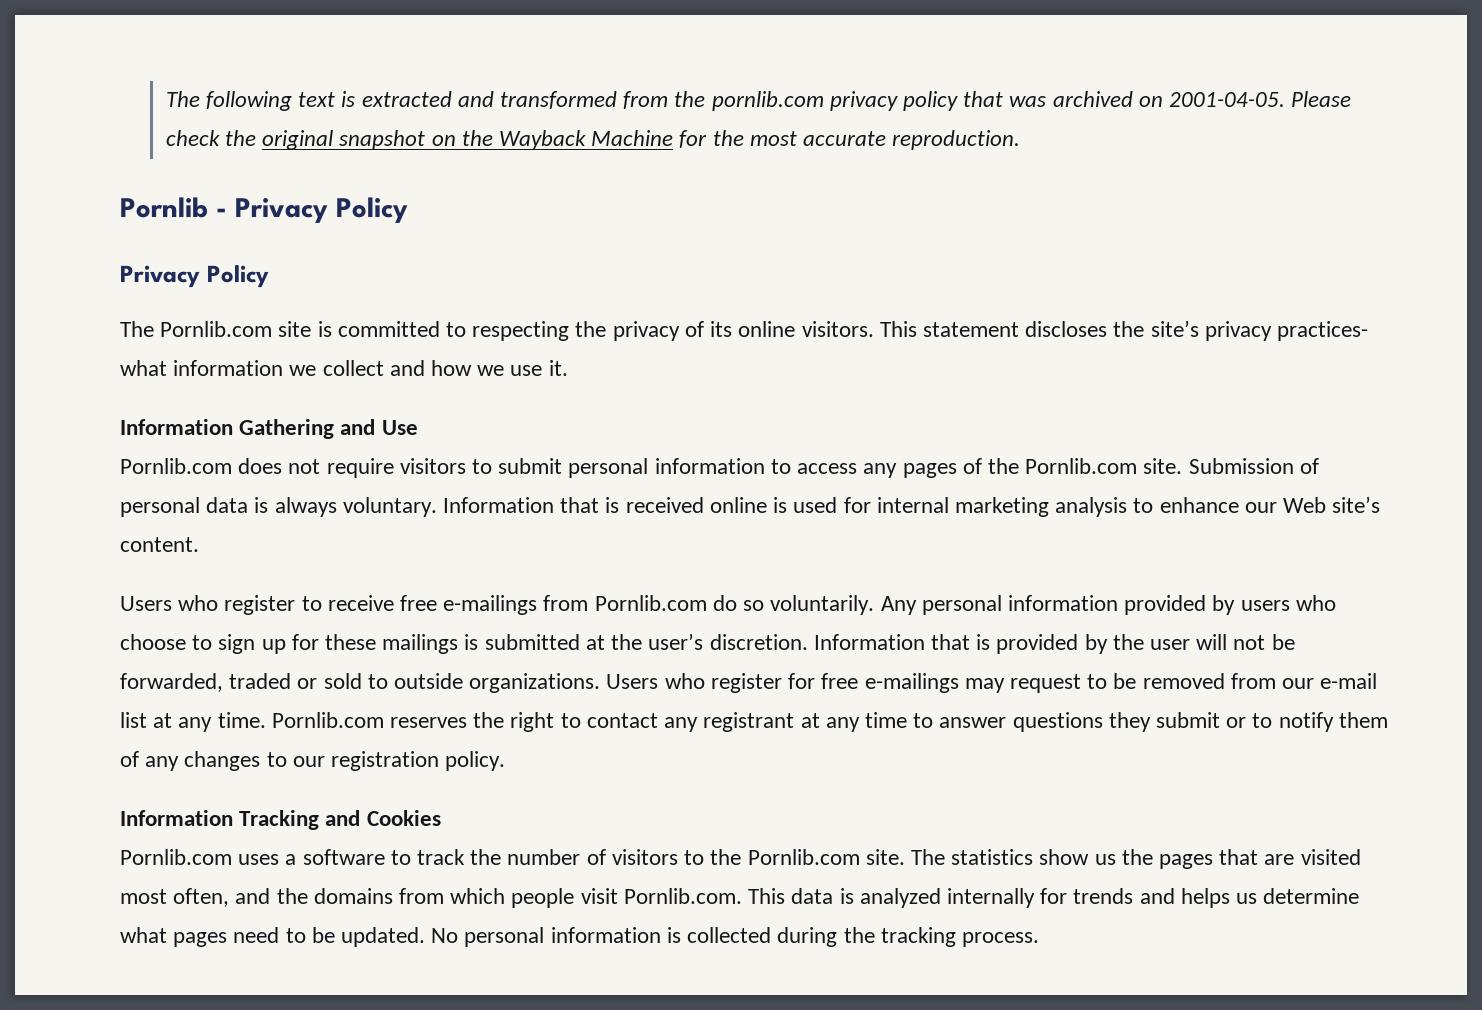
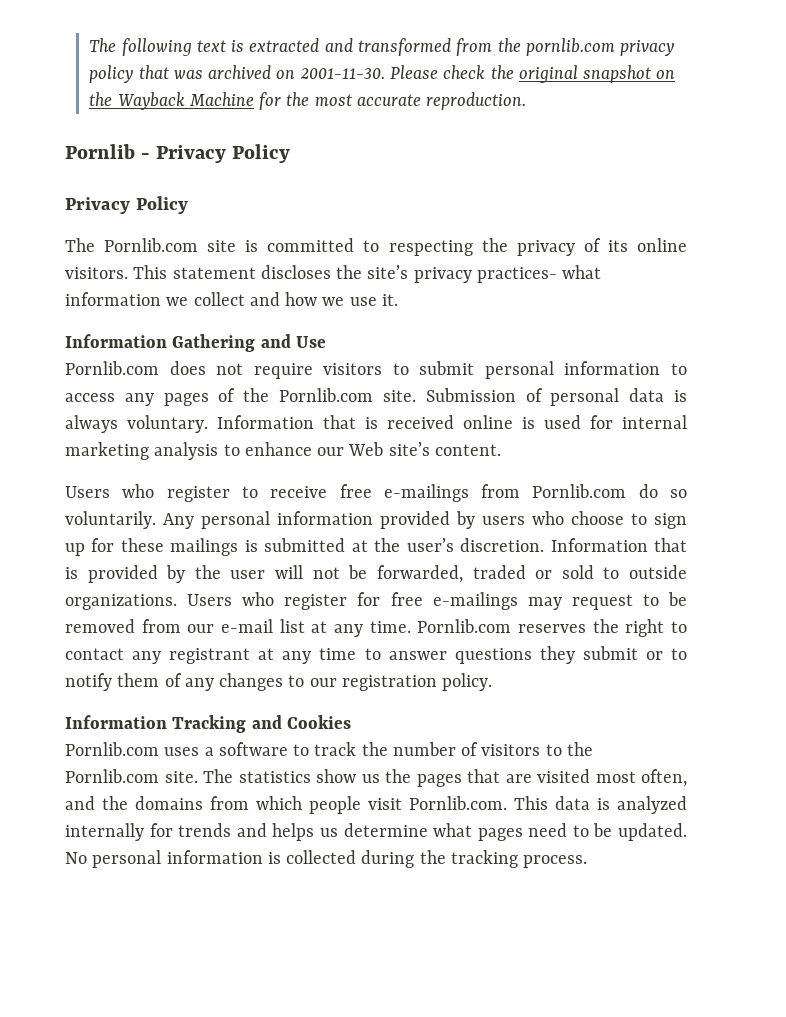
- The following text is extracted and transformed from the pornlib.com privacy policy that was archived on 2001-04-05.
+ The following text is extracted and transformed from the pornlib.com privacy policy that was archived on 2001-11-30.

